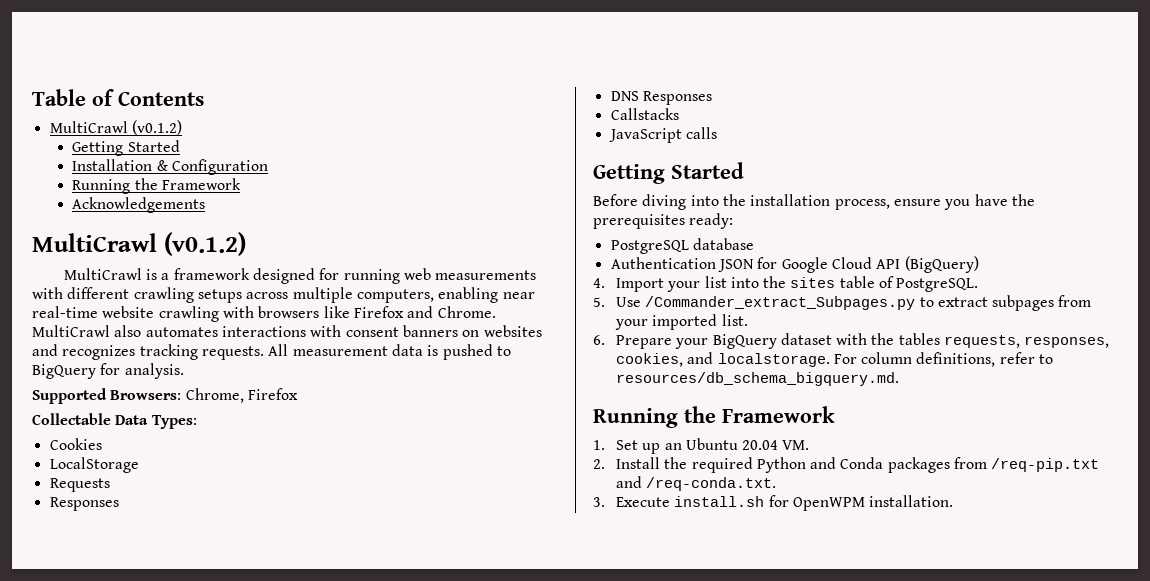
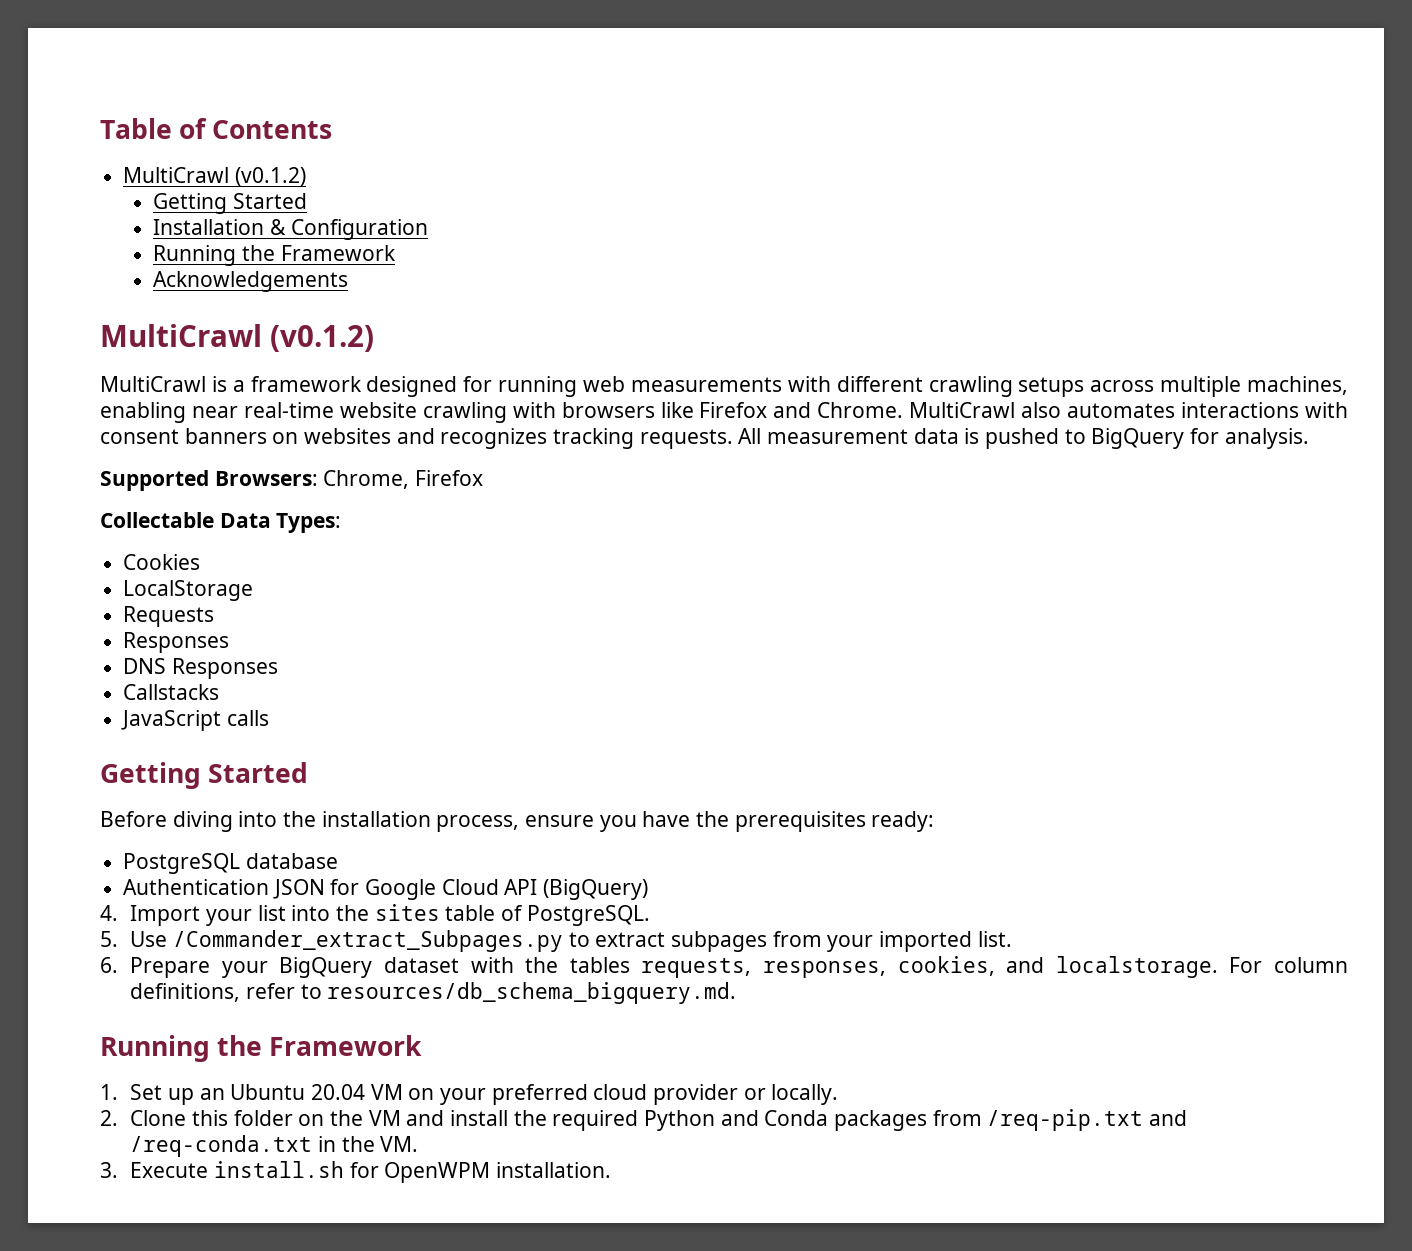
- MultiCrawl is a framework designed for running web measurements with different crawling setups across multiple computers, enabling near real-time website crawling with browsers like Firefox and Chrome.
+ MultiCrawl is a framework designed for running web measurements with different crawling setups across multiple machines, enabling near real-time website crawling with browsers like Firefox and Chrome.
- 1. Set up an Ubuntu 20.04 VM.
- 2. Install the required Python and Conda packages from /req-pip.txt and /req-conda.txt.
+ 1. Set up an Ubuntu 20.04 VM on your preferred cloud provider or locally.
+ 2. Clone this folder on the VM and install the required Python and Conda packages from /req-pip.txt and /req-conda.txt in the VM.

